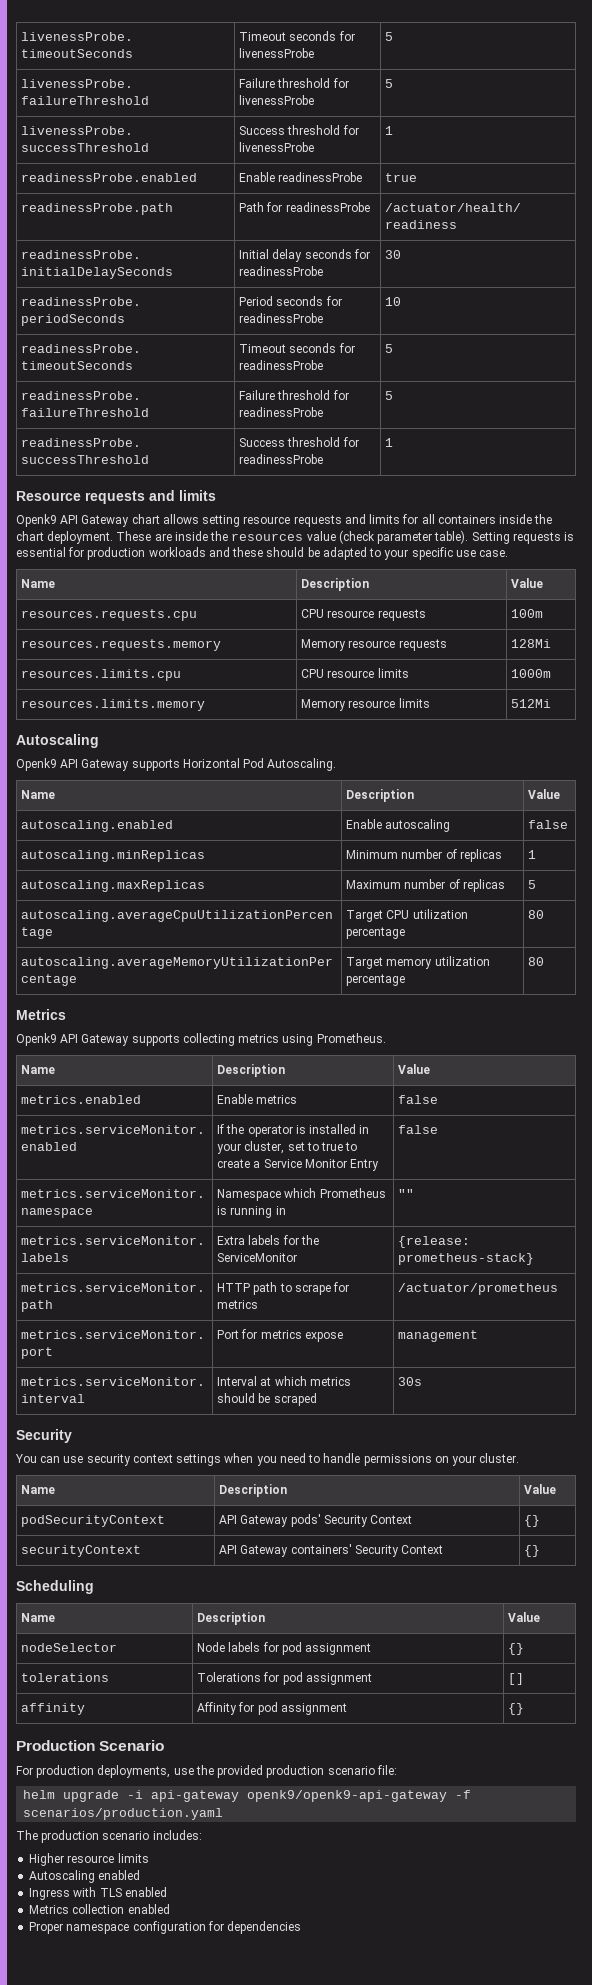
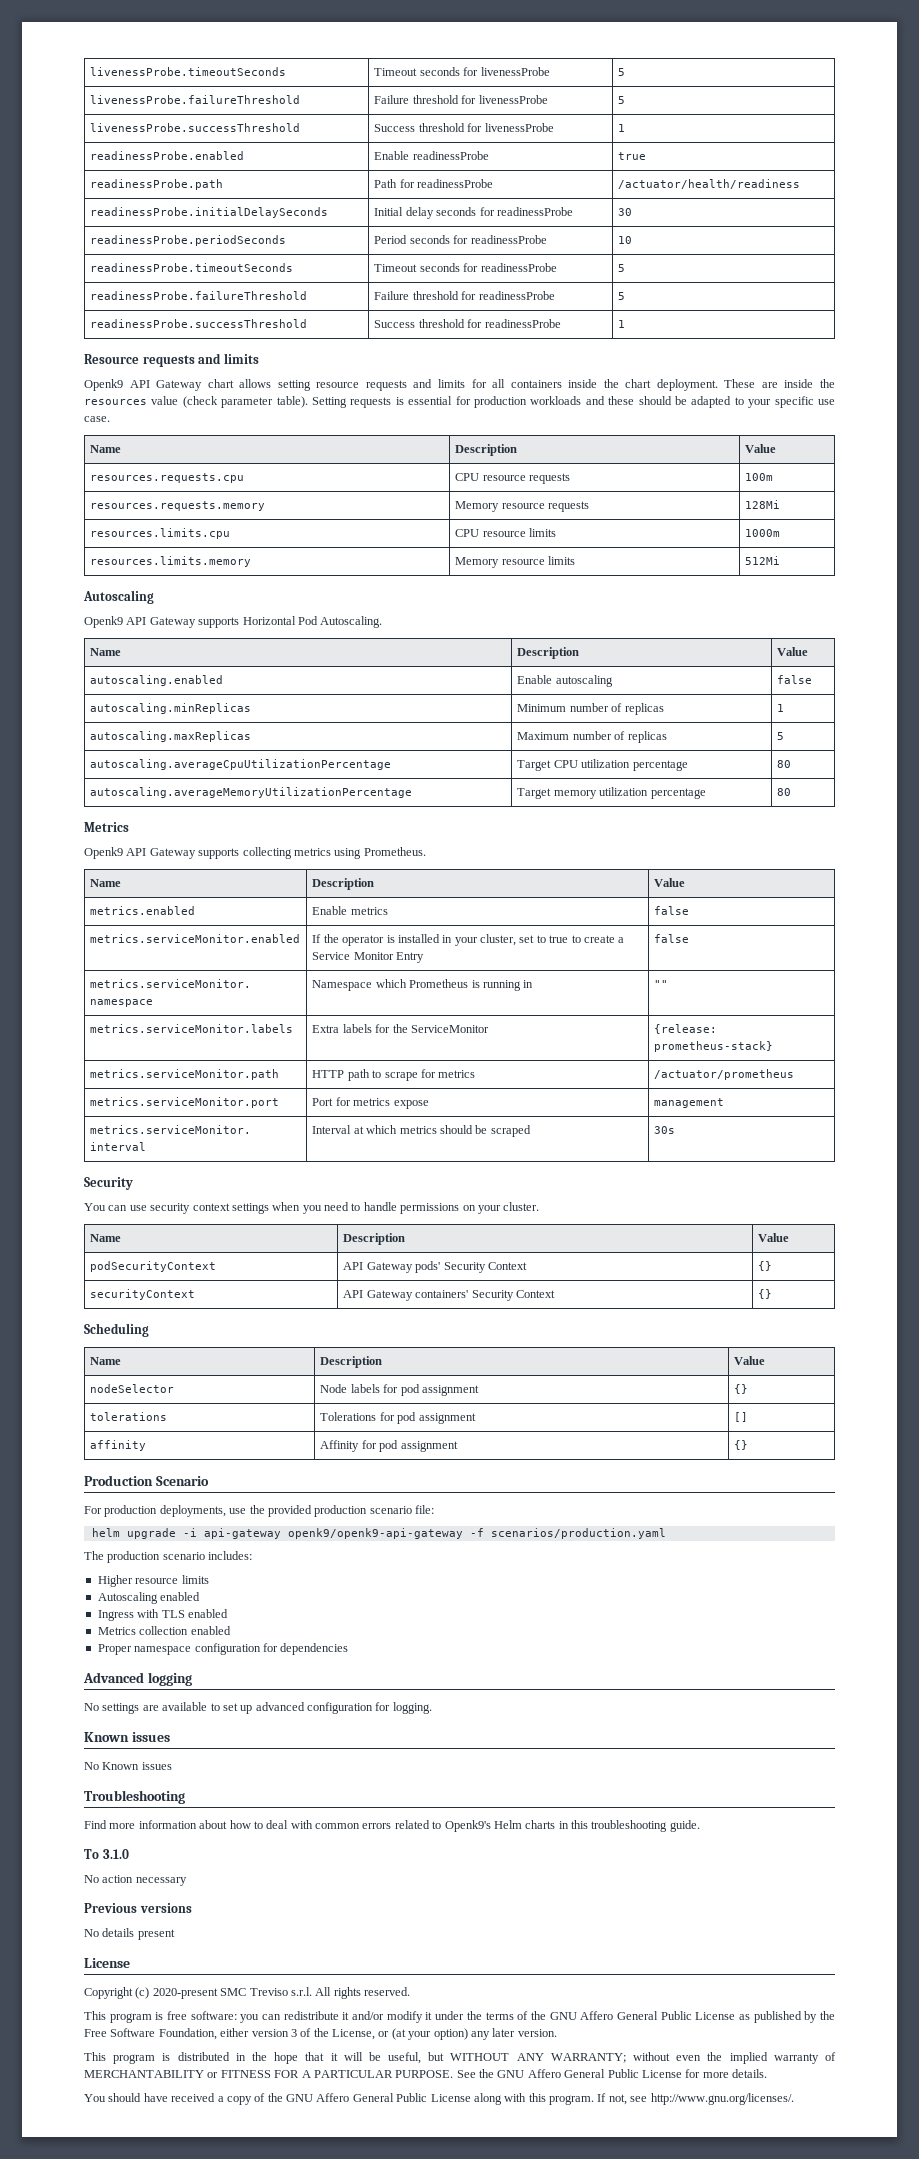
+ Advanced logging
+ No settings are available to set up advanced configuration for logging.
+ Known issues
+ No Known issues
+ Troubleshooting
+ Find more information about how to deal with common errors related to Openk9's Helm charts in this troubleshooting guide.
+ To 3.1.0
+ No action necessary
+ Previous versions
+ No details present
+ License
+ Copyright (c) 2020-present SMC Treviso s.r.l. All rights reserved.
+ This program is free software: you can redistribute it and/or modify it under the terms of the GNU Affero General Public License as published by the Free Software Foundation, either version 3 of the License, or (at your option) any later version.
+ This program is distributed in the hope that it will be useful, but WITHOUT ANY WARRANTY; without even the implied warranty of MERCHANTABILITY or FITNESS FOR A PARTICULAR PURPOSE. See the GNU Affero General Public License for more details.
+ You should have received a copy of the GNU Affero General Public License along with this program. If not, see http://www.gnu.org/licenses/.

